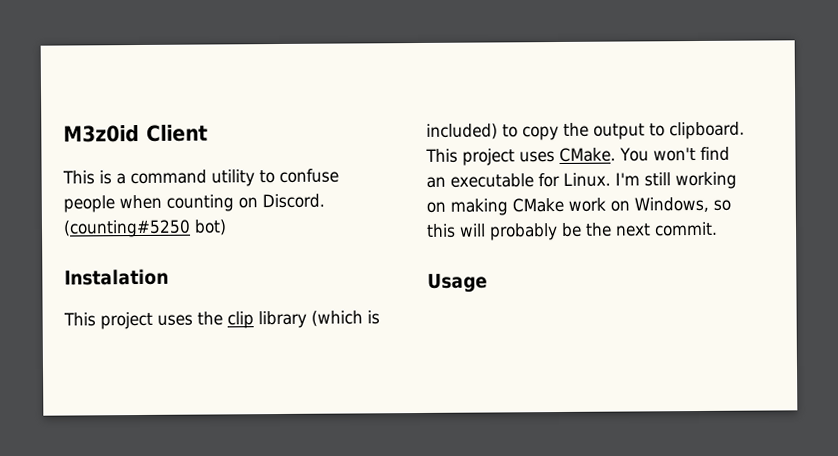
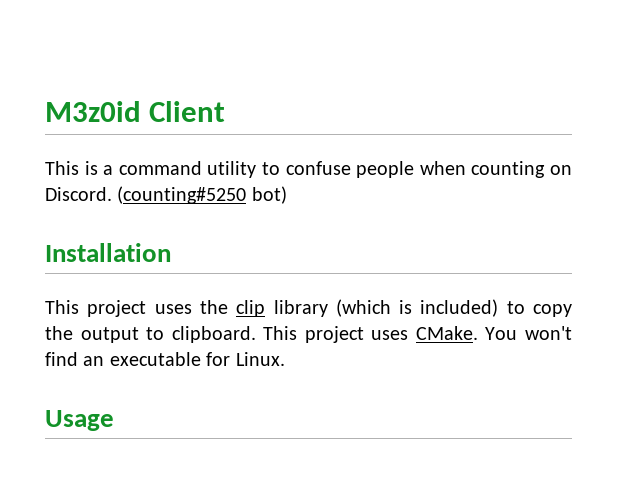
- Instalation
+ Installation
- I'm still working on making CMake work on Windows, so this will probably be the next commit.

